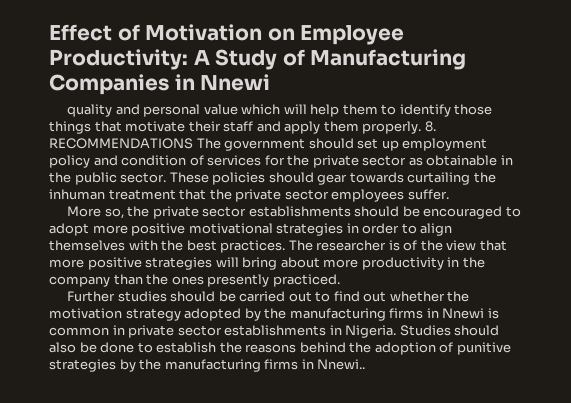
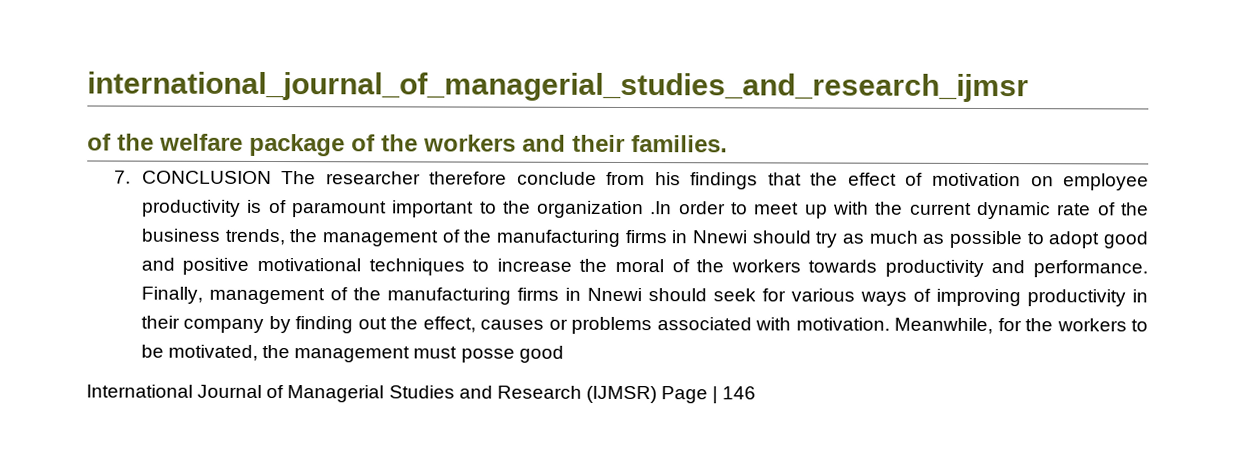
- Effect of Motivation on Employee Productivity: A Study of Manufacturing Companies in Nnewi
- quality and personal value which will help them to identify those things that motivate their staff and apply them properly. 8. RECOMMENDATIONS The government should set up employment policy and condition of services for the private sector as obtainable in the public sector. These policies should gear towards curtailing the inhuman treatment that the private sector employees suffer.
- More so, the private sector establishments should be encouraged to adopt more positive motivational strategies in order to align themselves with the best practices. The researcher is of the view that more positive strategies will bring about more productivity in the company than the ones presently practiced.
- Further studies should be carried out to find out whether the motivation strategy adopted by the manufacturing firms in Nnewi is common in private sector establishments in Nigeria. Studies should also be done to establish the reasons behind the adoption of punitive strategies by the manufacturing firms in Nnewi..
+ international_journal_of_managerial_studies_and_research_ijmsr
+ of the welfare package of the workers and their families.
+ 7. CONCLUSION The researcher therefore conclude from his findings that the effect of motivation on employee productivity is of paramount important to the organization .In order to meet up with the current dynamic rate of the business trends, the management of the manufacturing firms in Nnewi should try as much as possible to adopt good and positive motivational techniques to increase the moral of the workers towards productivity and performance. Finally, management of the manufacturing firms in Nnewi should seek for various ways of improving productivity in their company by finding out the effect, causes or problems associated with motivation. Meanwhile, for the workers to be motivated, the management must posse good
+ International Journal of Managerial Studies and Research (IJMSR) Page | 146

